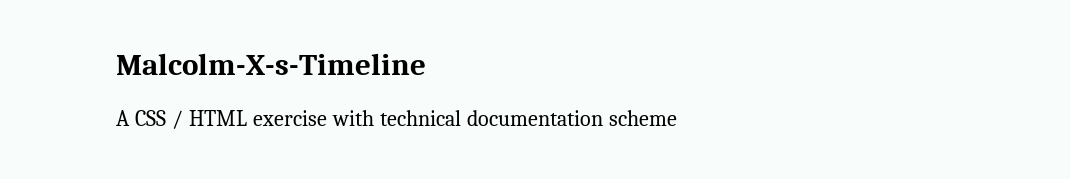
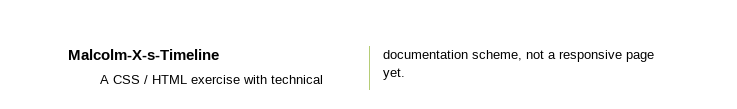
- A CSS / HTML exercise with technical documentation scheme
+ A CSS / HTML exercise with technical documentation scheme, not a responsive page yet.

